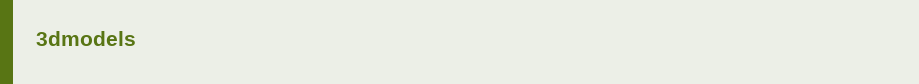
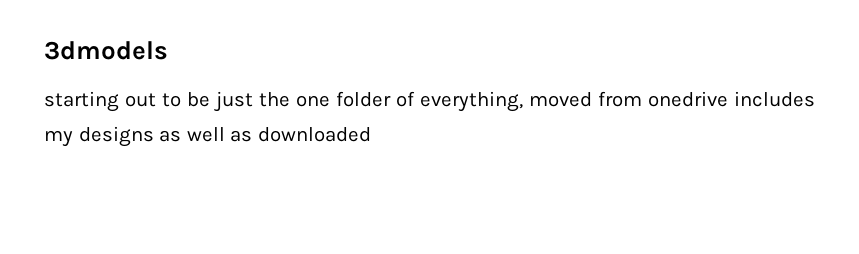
+ starting out to be just the one folder of everything, moved from onedrive includes my designs as well as downloaded

